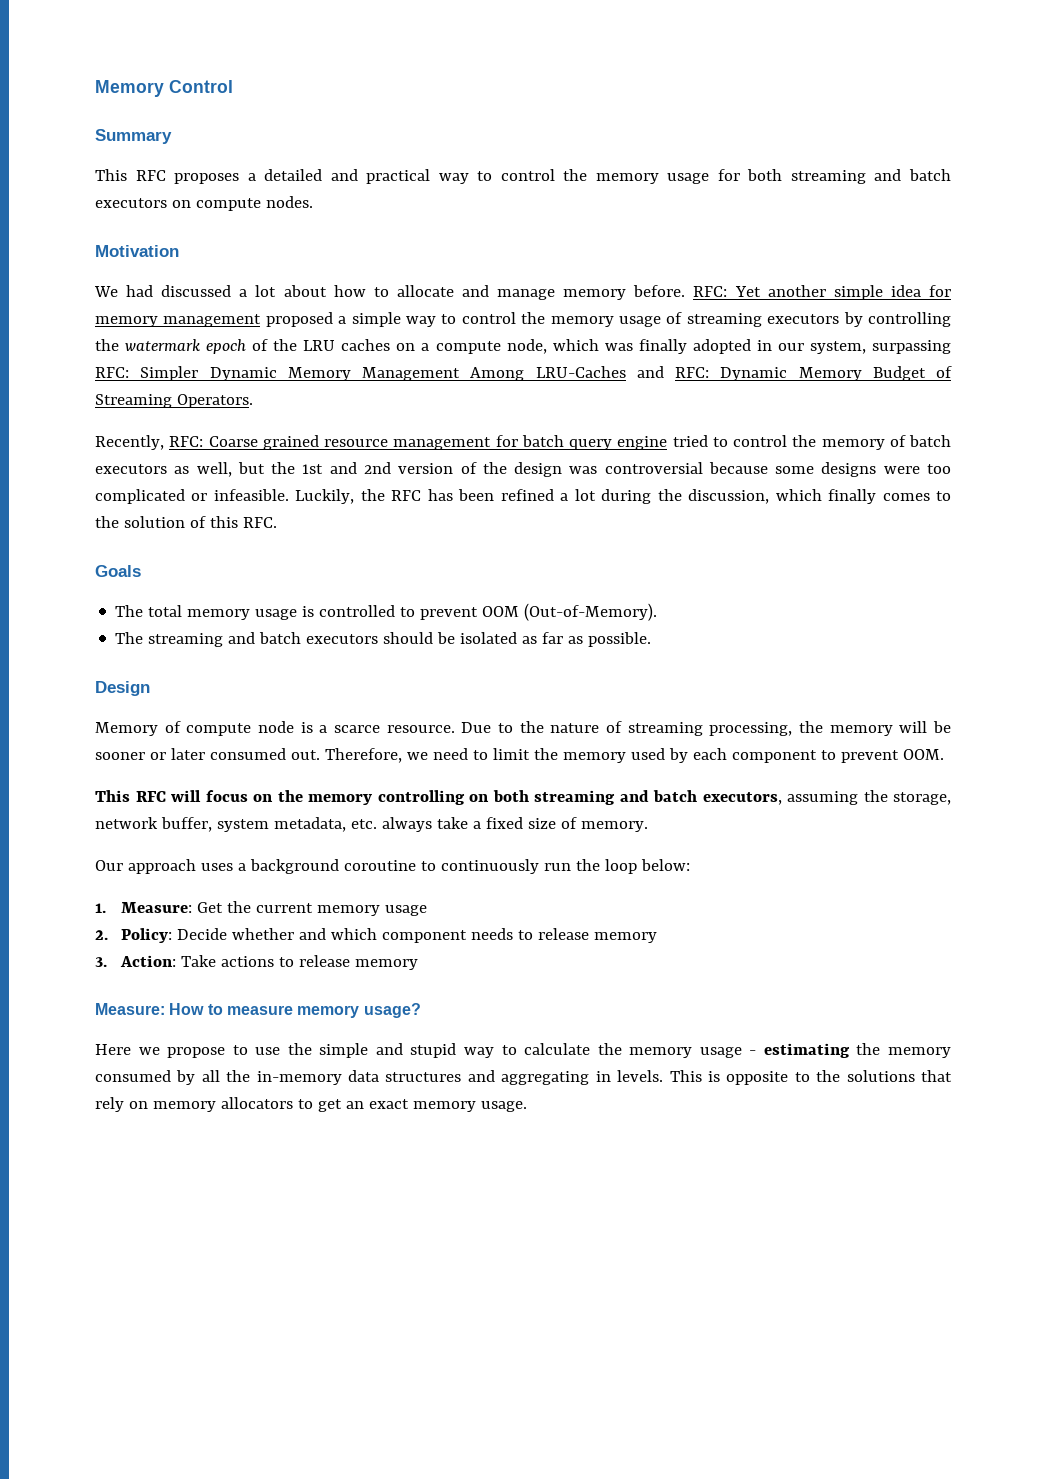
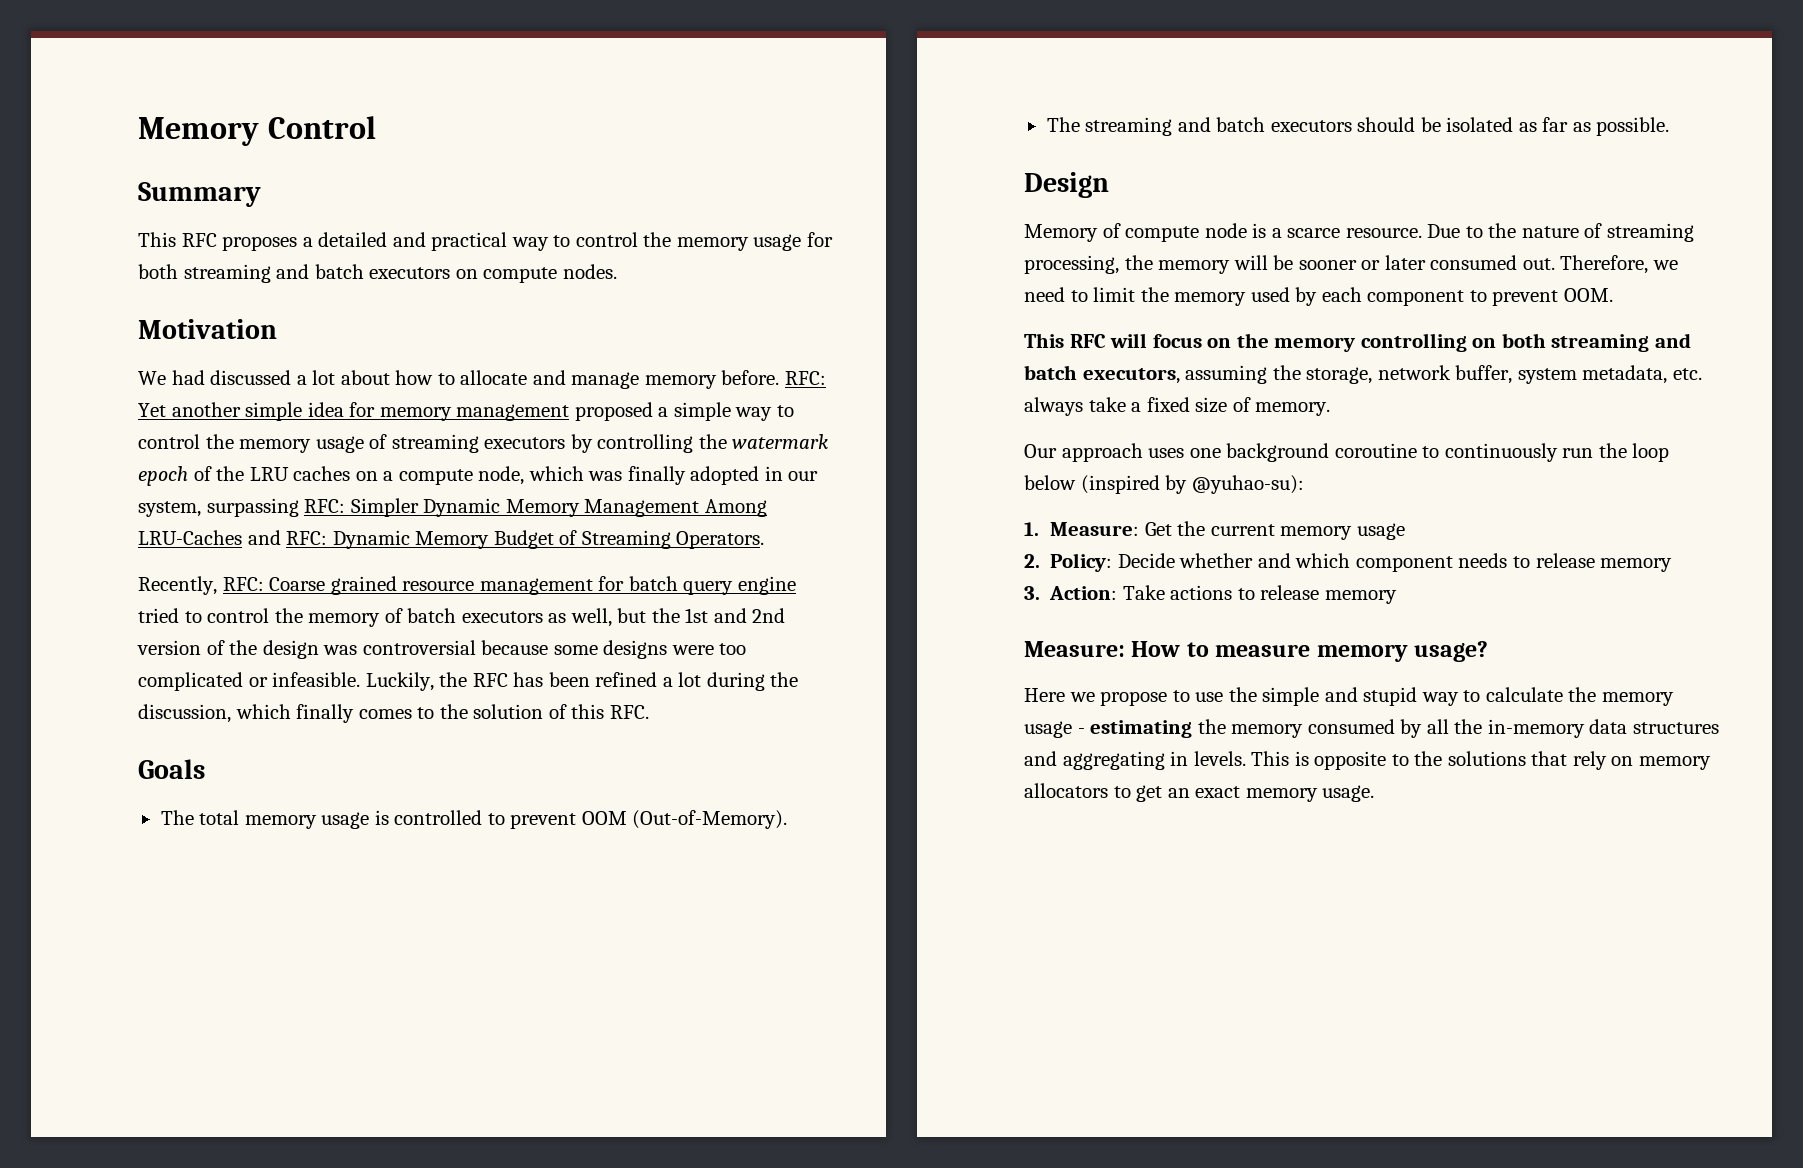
- Our approach uses a background coroutine to continuously run the loop below:
+ Our approach uses one background coroutine to continuously run the loop below (inspired by @yuhao-su):

